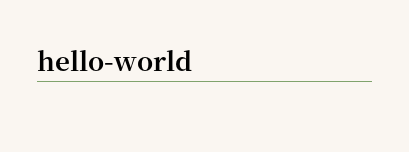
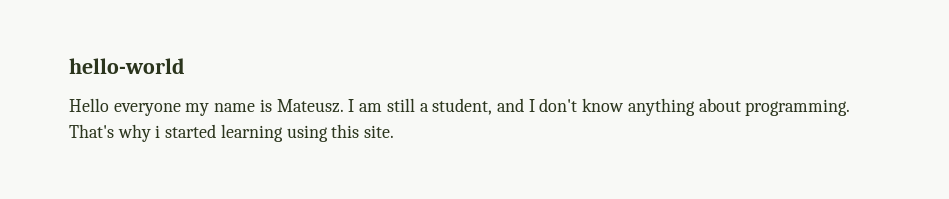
+ Hello everyone my name is Mateusz. I am still a student, and I don't know anything about programming. That's why i started learning using this site.

